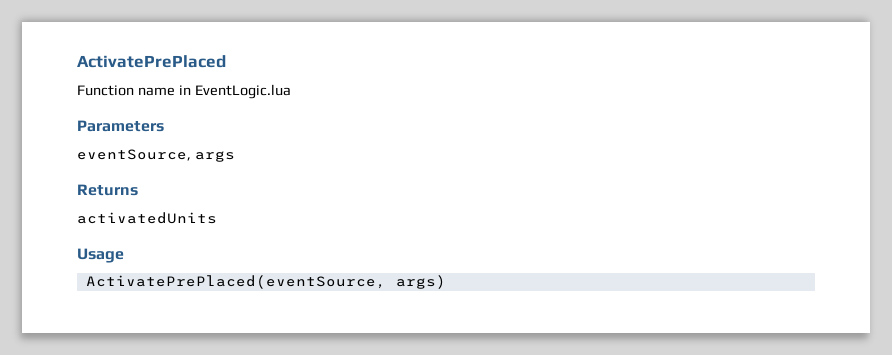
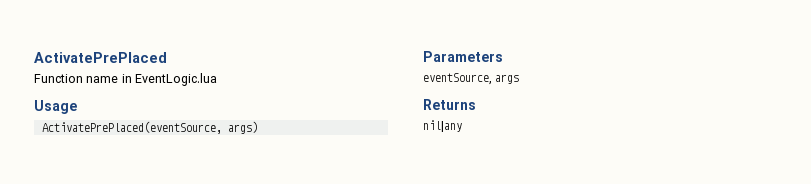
+ Usage
+ ActivatePrePlaced(eventSource, args)
- activatedUnits
- Usage
- ActivatePrePlaced(eventSource, args)
+ nil|any

